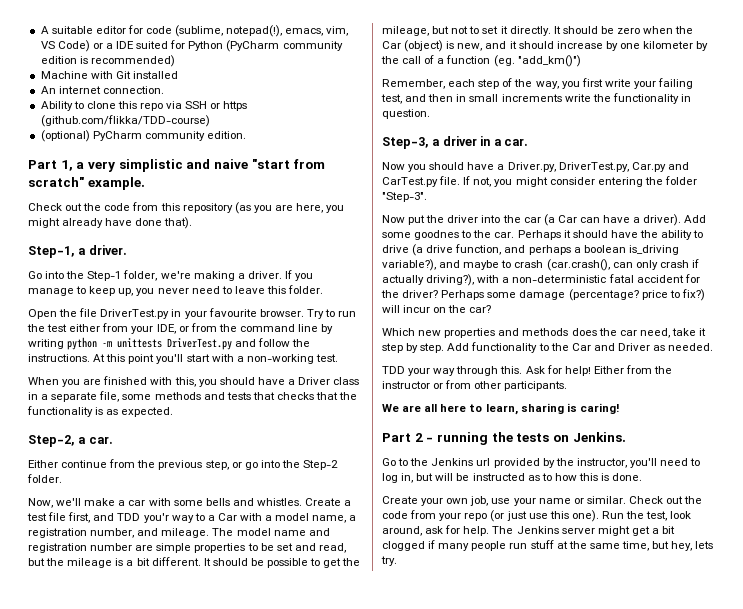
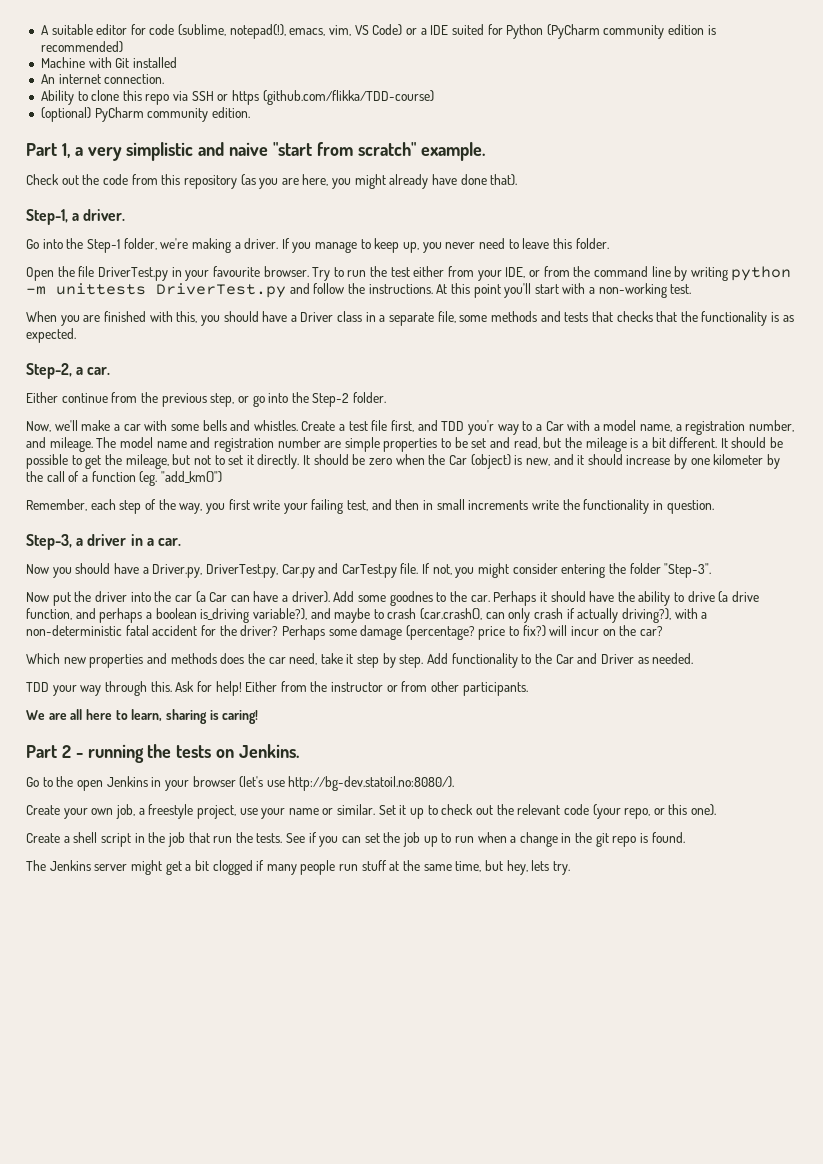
- Go to the Jenkins url provided by the instructor, you'll need to log in, but will be instructed as to how this is done.
+ Go to the open Jenkins in your browser (let's use http://bg-dev.statoil.no:8080/).
- Create your own job, use your name or similar.
+ Create your own job, a freestyle project, use your name or similar.
- Check out the code from your repo (or just use this one). Run the test, look around, ask for help. The Jenkins server might get a bit clogged if many people run stuff at the same time, but hey, lets try.
+ Set it up to check out the relevant code (your repo, or this one).
+ Create a shell script in the job that run the tests. See if you can set the job up to run when a change in the git repo is found.
+ The Jenkins server might get a bit clogged if many people run stuff at the same time, but hey, lets try.

